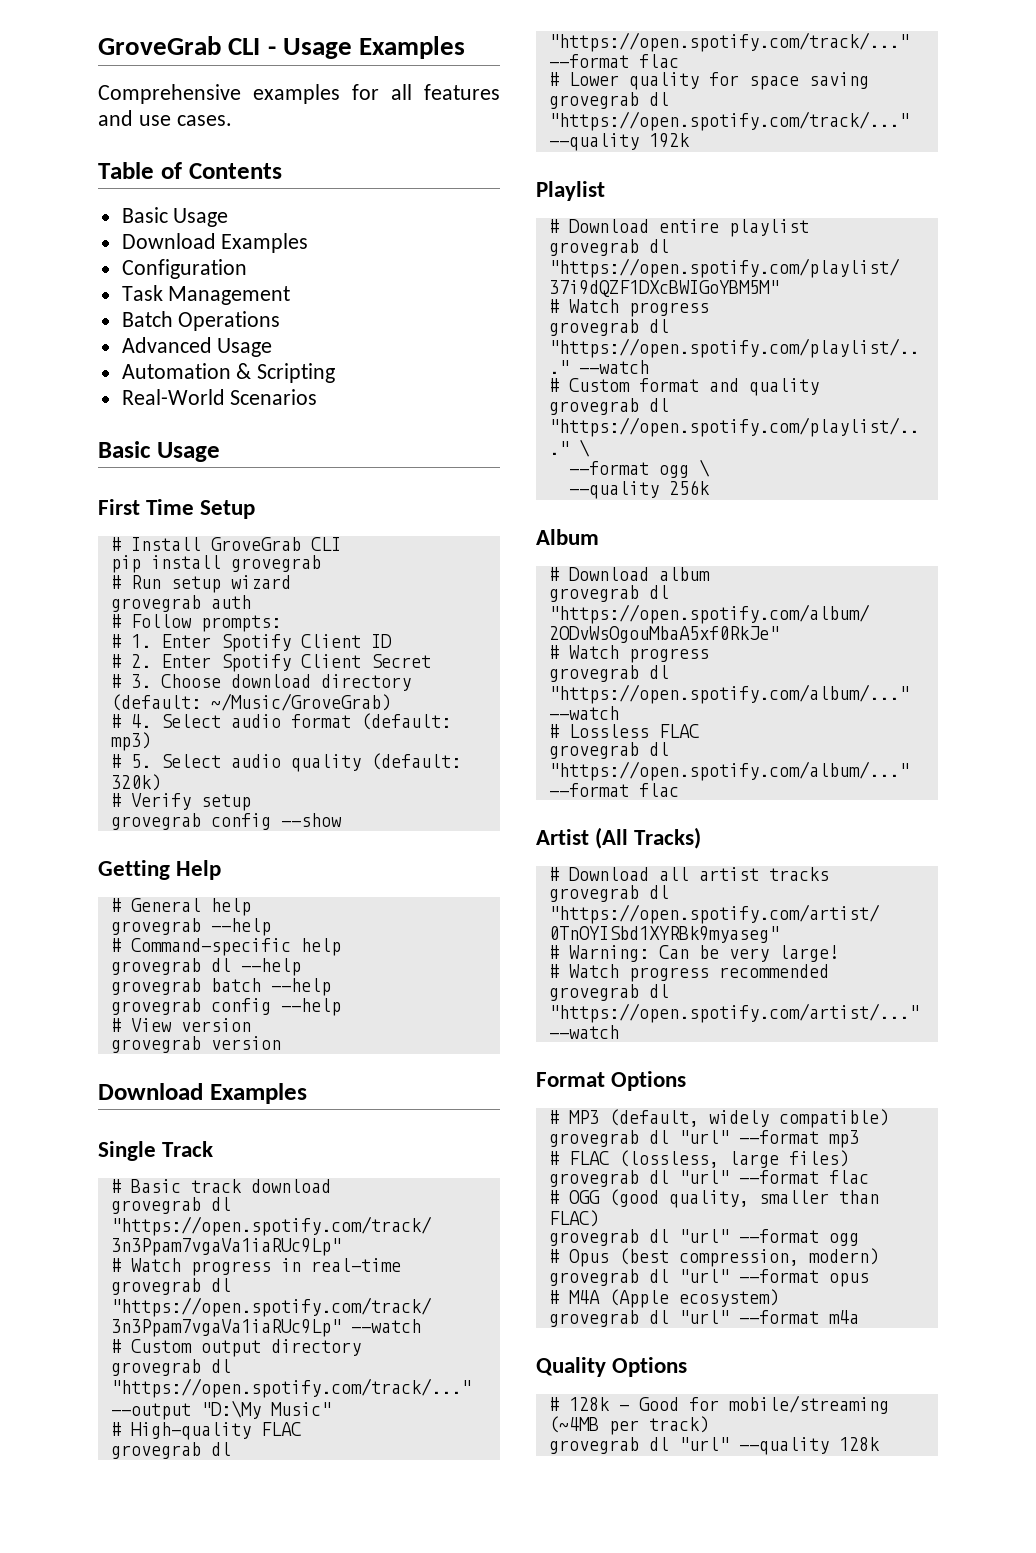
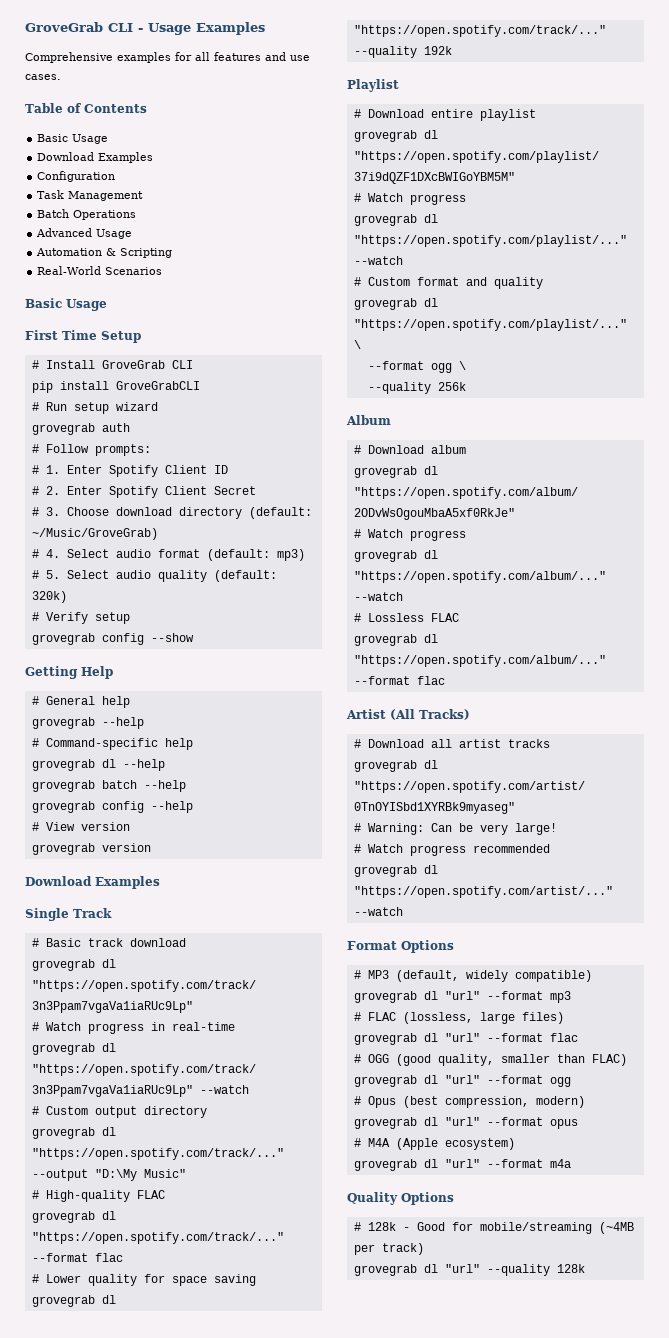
- pip install grovegrab
+ pip install GroveGrabCLI

